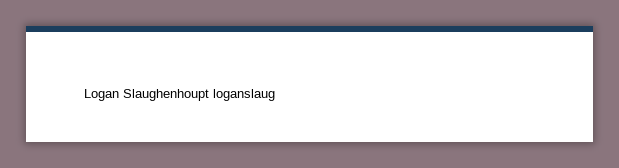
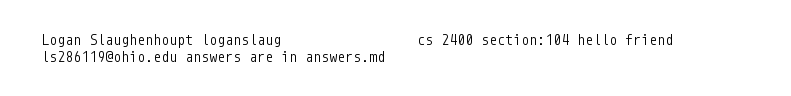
- Logan Slaughenhoupt loganslaug
+ Logan Slaughenhoupt loganslaug ls286119@ohio.edu answers are in answers.md cs 2400 section:104 hello friend

